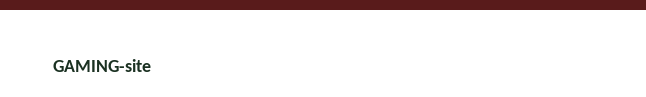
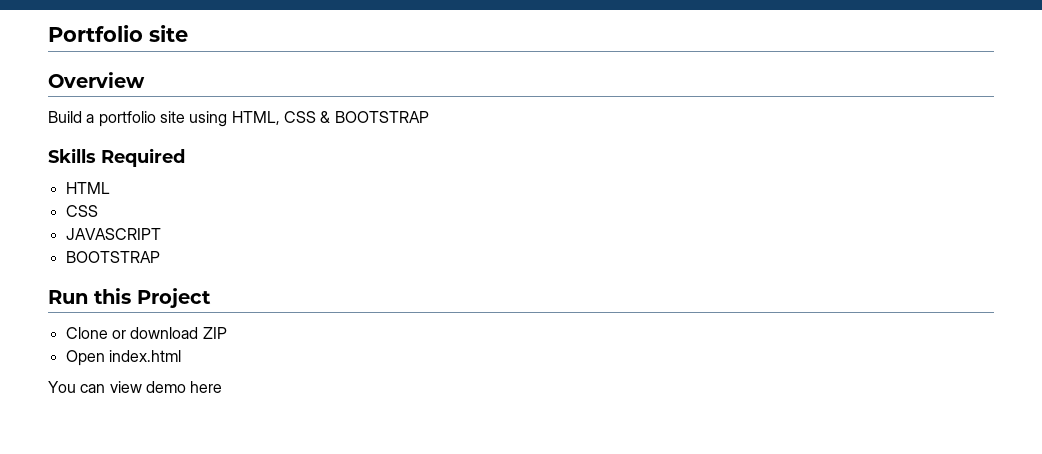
- GAMING-site
+ Portfolio site
+ Overview
+ Build a portfolio site using HTML, CSS & BOOTSTRAP
+ Skills Required
+ HTML
+ CSS
+ JAVASCRIPT
+ BOOTSTRAP
+ Run this Project
+ Clone or download ZIP
+ Open index.html
+ You can view demo here

